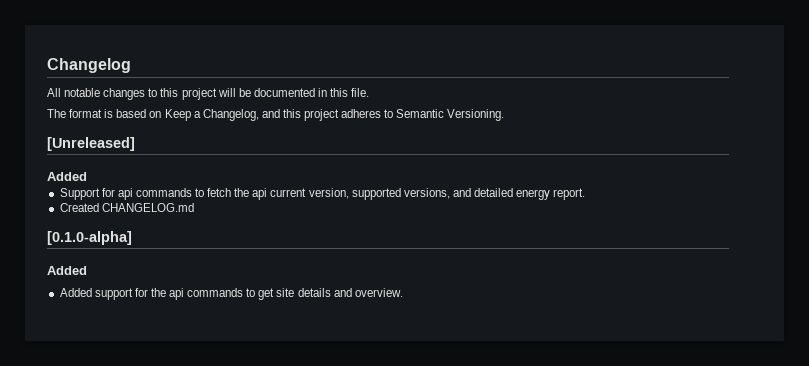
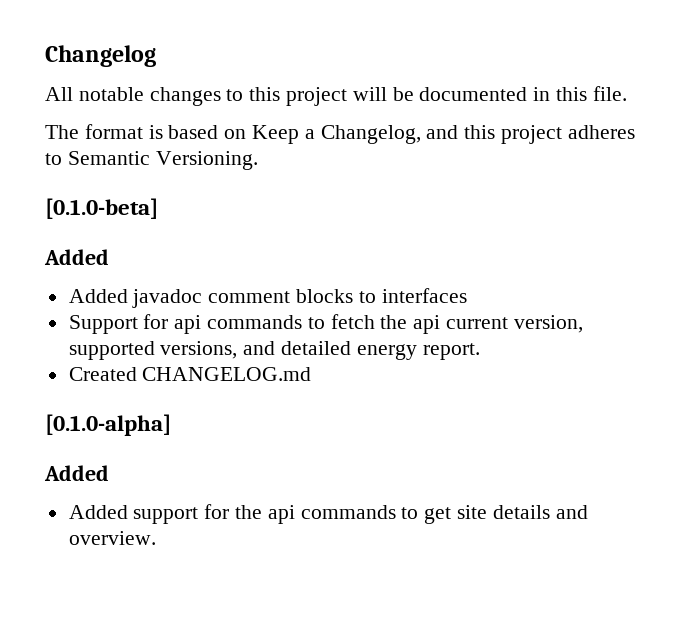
- [Unreleased]
+ [0.1.0-beta]
  Added
+ Added javadoc comment blocks to interfaces

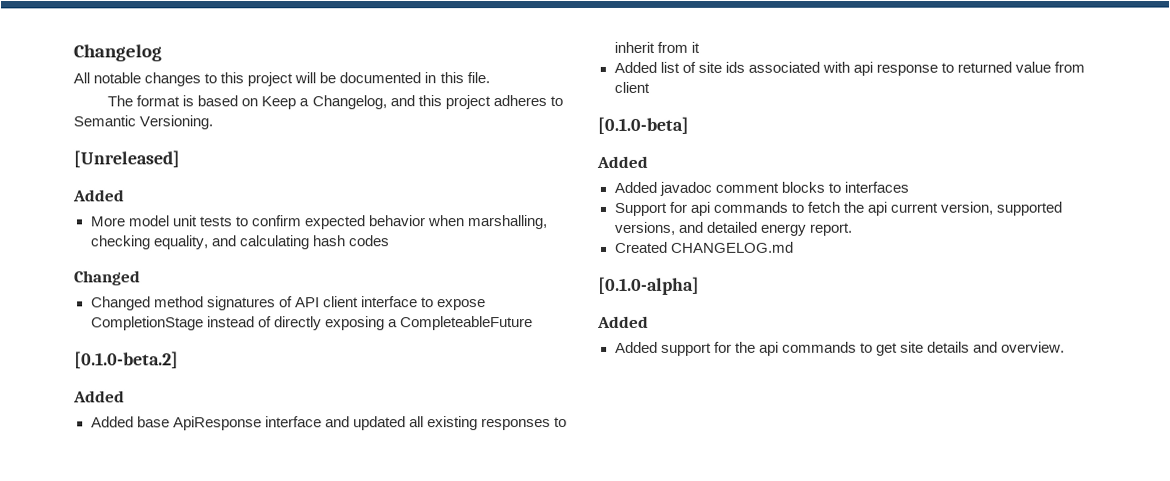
+ [Unreleased]
+ Added
+ More model unit tests to confirm expected behavior when marshalling, checking equality, and calculating hash codes
+ Changed
+ Changed method signatures of API client interface to expose CompletionStage instead of directly exposing a CompleteableFuture
+ [0.1.0-beta.2]
+ Added
+ Added base ApiResponse interface and updated all existing responses to inherit from it
+ Added list of site ids associated with api response to returned value from client

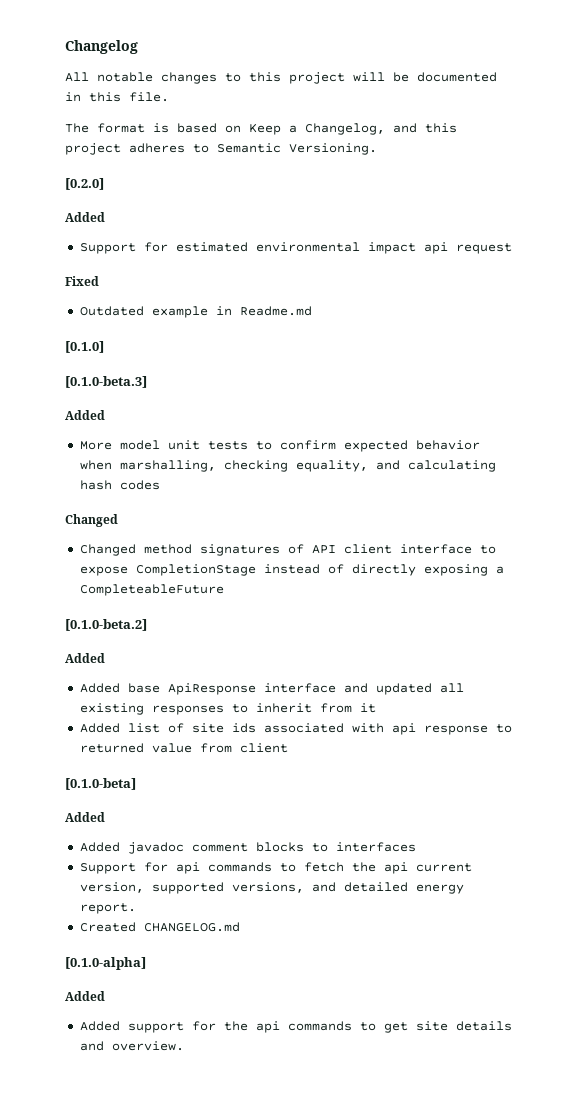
- [Unreleased]
+ [0.2.0]
+ Added
+ Support for estimated environmental impact api request
+ Fixed
+ Outdated example in Readme.md
+ [0.1.0]
+ [0.1.0-beta.3]

